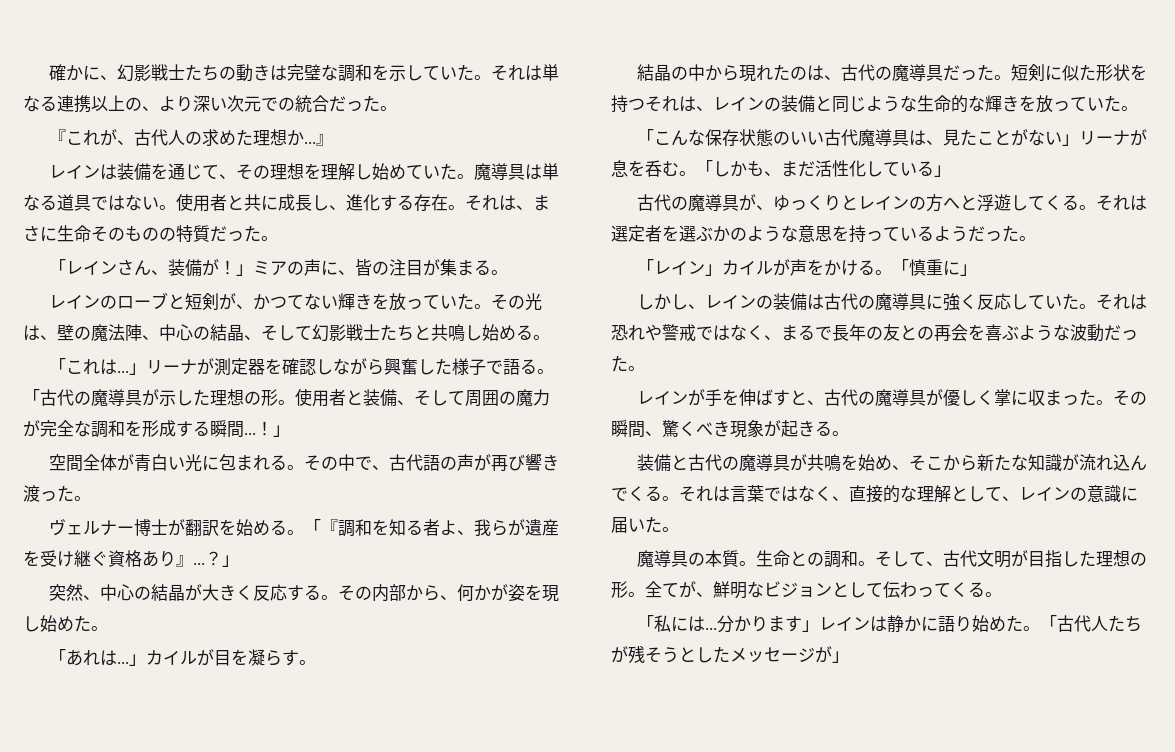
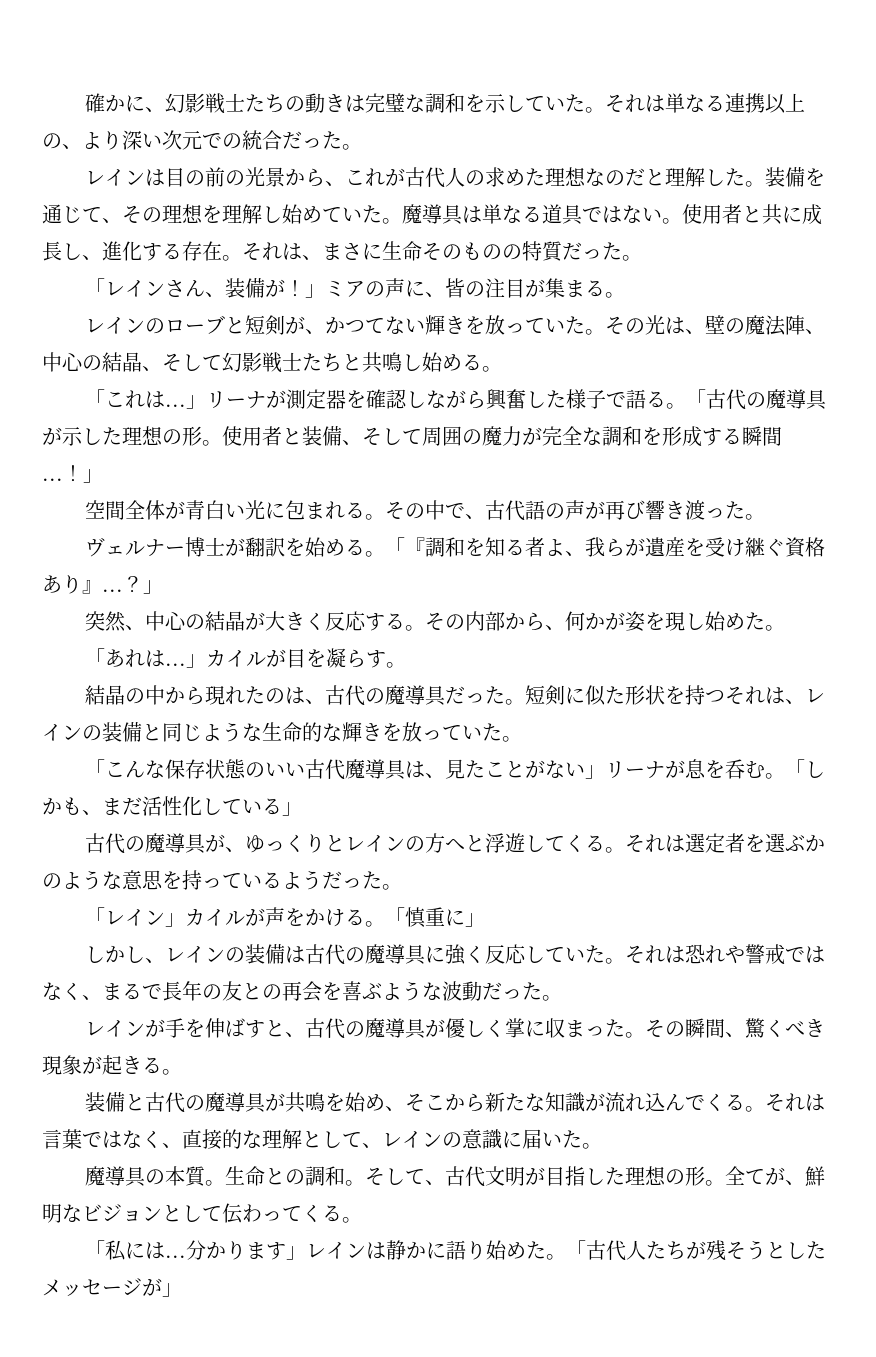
- 『これが、古代人の求めた理想か...』
- レインは装備を通じて、その理想を理解し始めていた。
+ レインは目の前の光景から、これが古代人の求めた理想なのだと理解した。装備を通じて、その理想を理解し始めていた。

